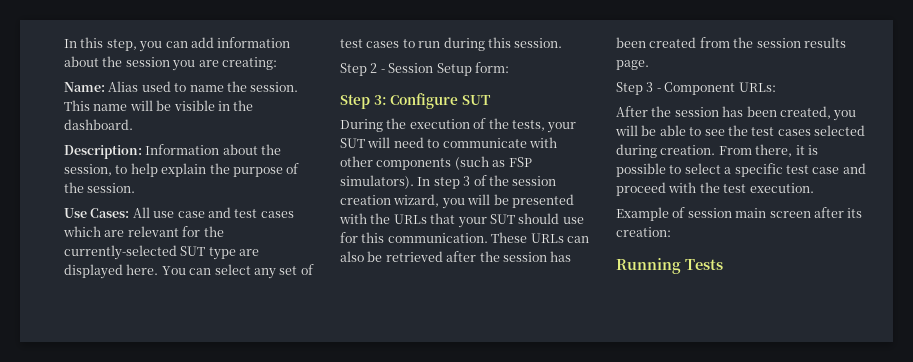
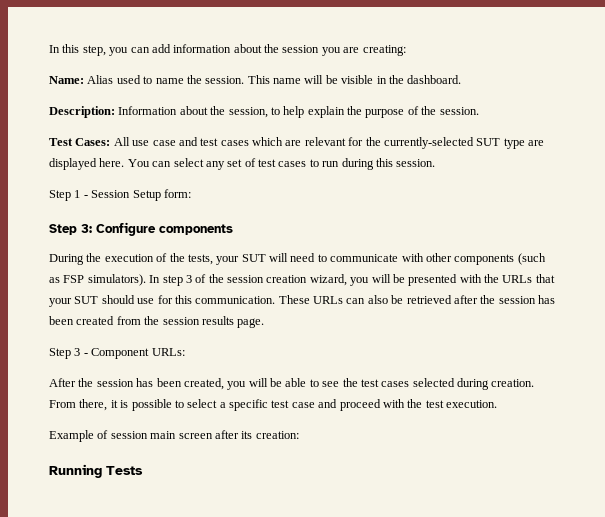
- Use Cases: All use case and test cases which are relevant for the currently-selected SUT type are displayed here.
+ Test Cases: All use case and test cases which are relevant for the currently-selected SUT type are displayed here.
- Step 2 - Session Setup form:
+ Step 1 - Session Setup form:
- Step 3: Configure SUT
+ Step 3: Configure components

